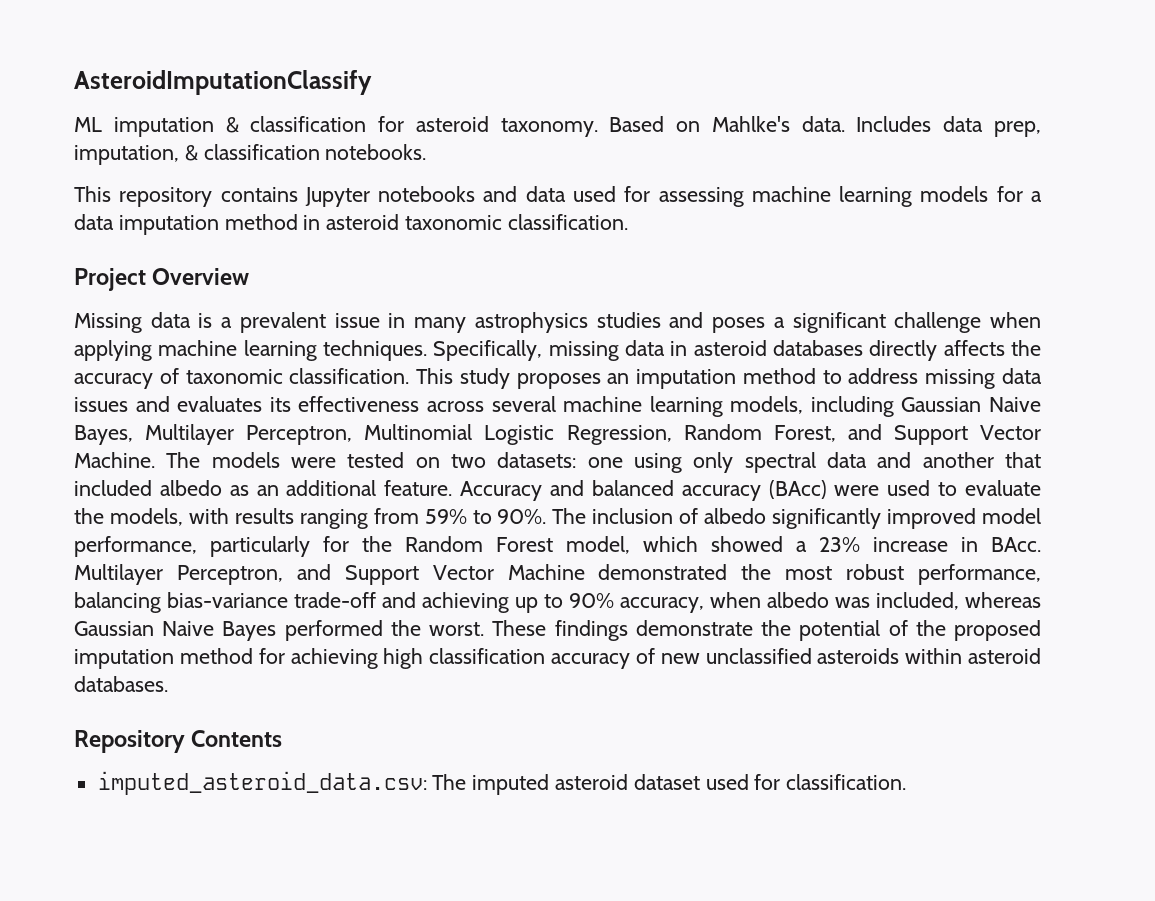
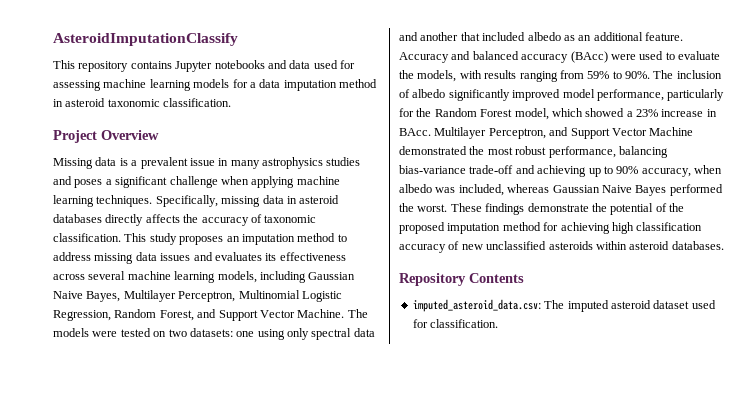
- ML imputation & classification for asteroid taxonomy. Based on Mahlke's data. Includes data prep, imputation, & classification notebooks.

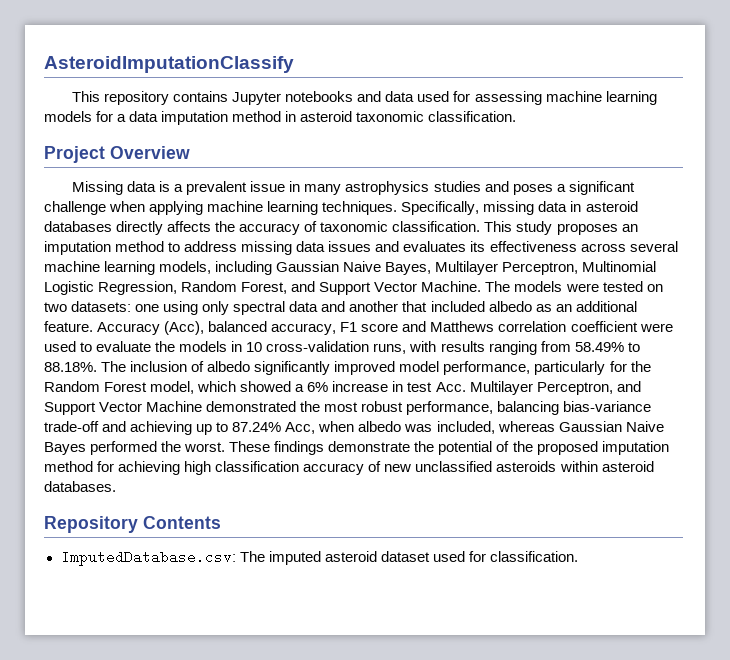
- Accuracy and balanced accuracy (BAcc) were used to evaluate the models, with results ranging from 59% to 90%. The inclusion of albedo significantly improved model performance, particularly for the Random Forest model, which showed a 23% increase in BAcc. Multilayer Perceptron, and Support Vector Machine demonstrated the most robust performance, balancing bias-variance trade-off and achieving up to 90% accuracy, when albedo was included, whereas Gaussian Naive Bayes performed the worst.
+ Accuracy (Acc), balanced accuracy, F1 score and Matthews correlation coefficient were used to evaluate the models in 10 cross-validation runs, with results ranging from 58.49% to 88.18%. The inclusion of albedo significantly improved model performance, particularly for the Random Forest model, which showed a 6% increase in test Acc. Multilayer Perceptron, and Support Vector Machine demonstrated the most robust performance, balancing bias-variance trade-off and achieving up to 87.24% Acc, when albedo was included, whereas Gaussian Naive Bayes performed the worst.
- imputed_asteroid_data.csv: The imputed asteroid dataset used for classification.
+ ImputedDatabase.csv: The imputed asteroid dataset used for classification.

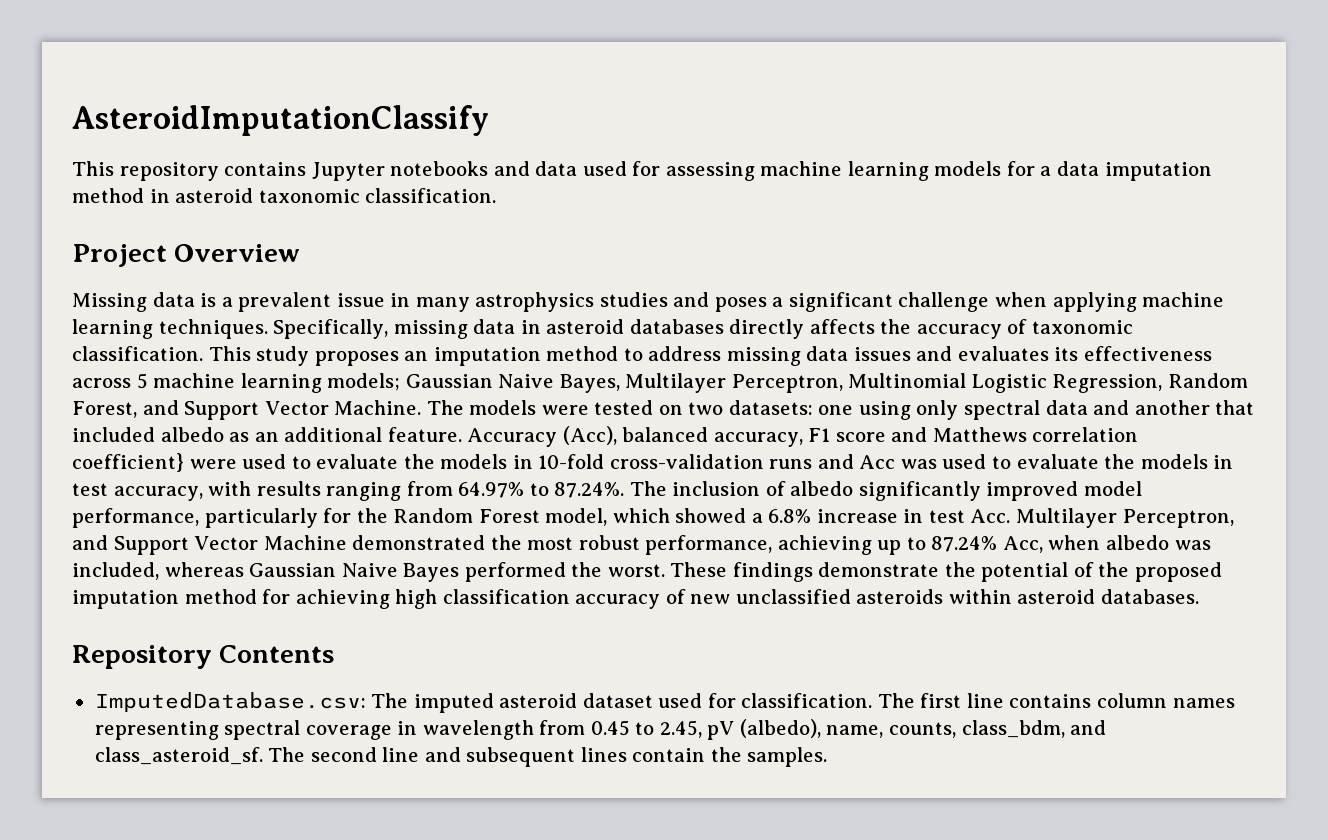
- This study proposes an imputation method to address missing data issues and evaluates its effectiveness across several machine learning models, including Gaussian Naive Bayes, Multilayer Perceptron, Multinomial Logistic Regression, Random Forest, and Support Vector Machine.
+ This study proposes an imputation method to address missing data issues and evaluates its effectiveness across 5 machine learning models; Gaussian Naive Bayes, Multilayer Perceptron, Multinomial Logistic Regression, Random Forest, and Support Vector Machine.
- Accuracy (Acc), balanced accuracy, F1 score and Matthews correlation coefficient were used to evaluate the models in 10 cross-validation runs, with results ranging from 58.49% to 88.18%. The inclusion of albedo significantly improved model performance, particularly for the Random Forest model, which showed a 6% increase in test Acc. Multilayer Perceptron, and Support Vector Machine demonstrated the most robust performance, balancing bias-variance trade-off and achieving up to 87.24% Acc, when albedo was included, whereas Gaussian Naive Bayes performed the worst.
+ Accuracy (Acc), balanced accuracy, F1 score and Matthews correlation coefficient} were used to evaluate the models in 10-fold cross-validation runs and Acc was used to evaluate the models in test accuracy, with results ranging from 64.97% to 87.24%. The inclusion of albedo significantly improved model performance, particularly for the Random Forest model, which showed a 6.8% increase in test Acc. Multilayer Perceptron, and Support Vector Machine demonstrated the most robust performance, achieving up to 87.24% Acc, when albedo was included, whereas Gaussian Naive Bayes performed the worst.
+ The first line contains column names representing spectral coverage in wavelength from 0.45 to 2.45, pV (albedo), name, counts, class_bdm, and class_asteroid_sf. The second line and subsequent lines contain the samples.

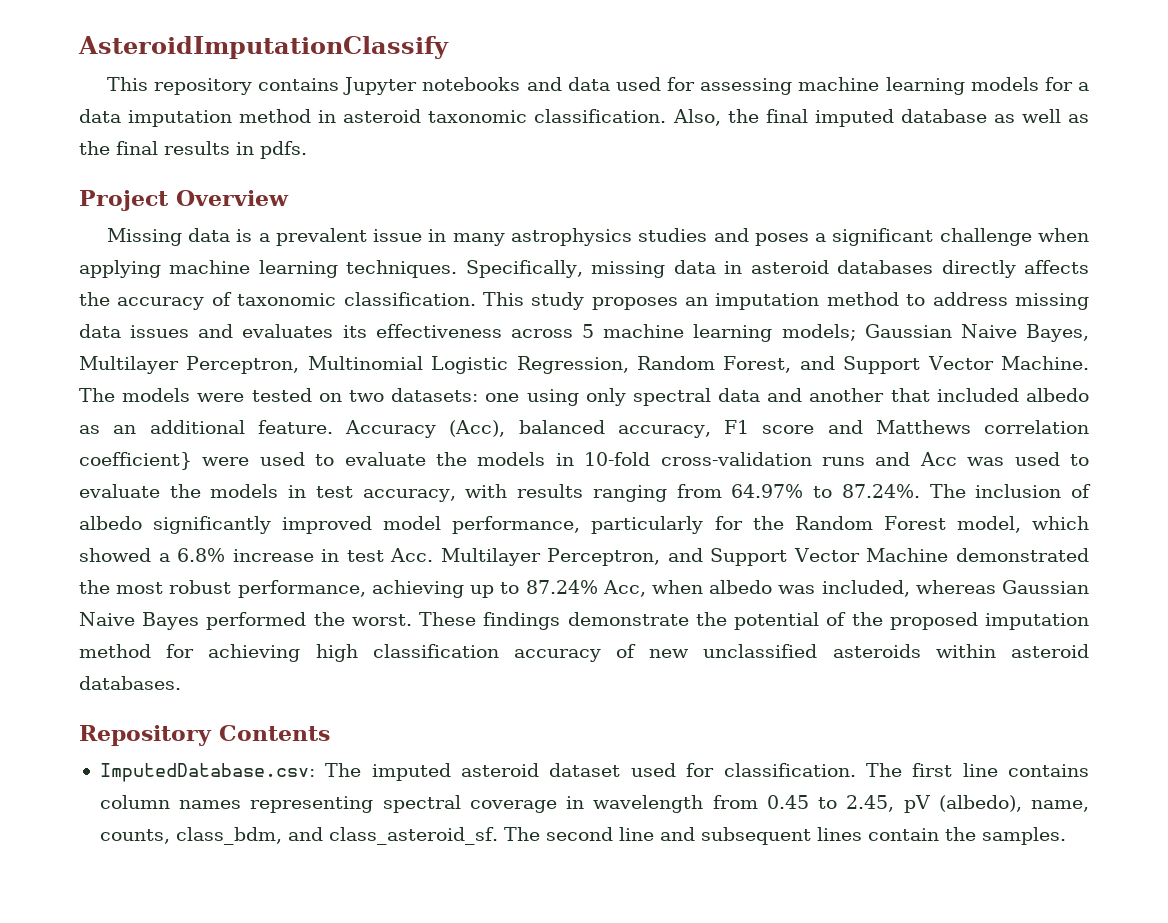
+ Also, the final imputed database as well as the final results in pdfs.

